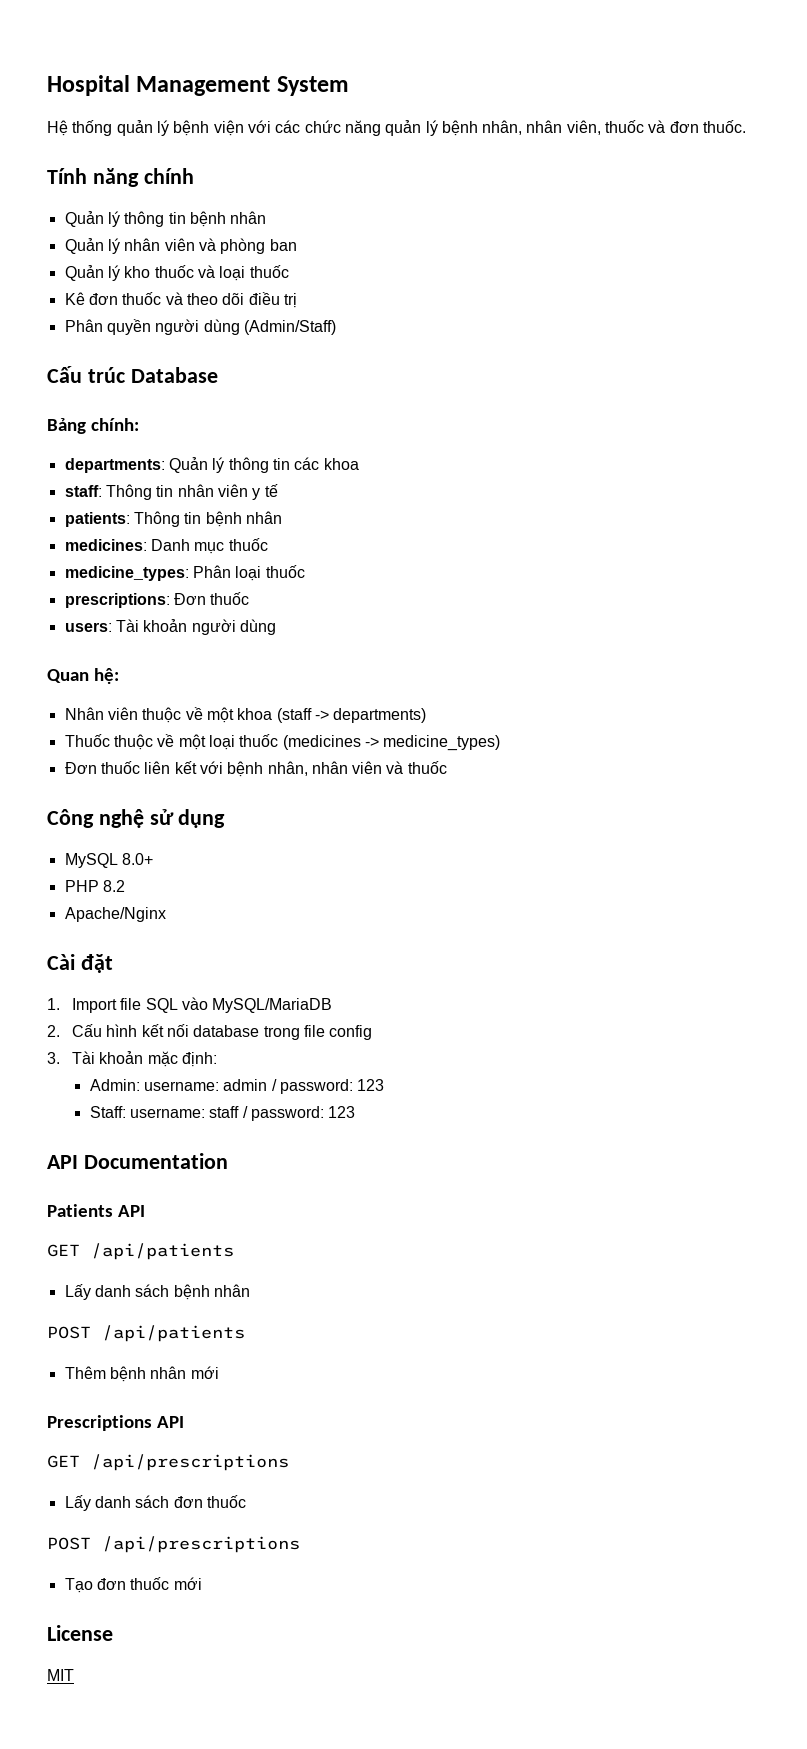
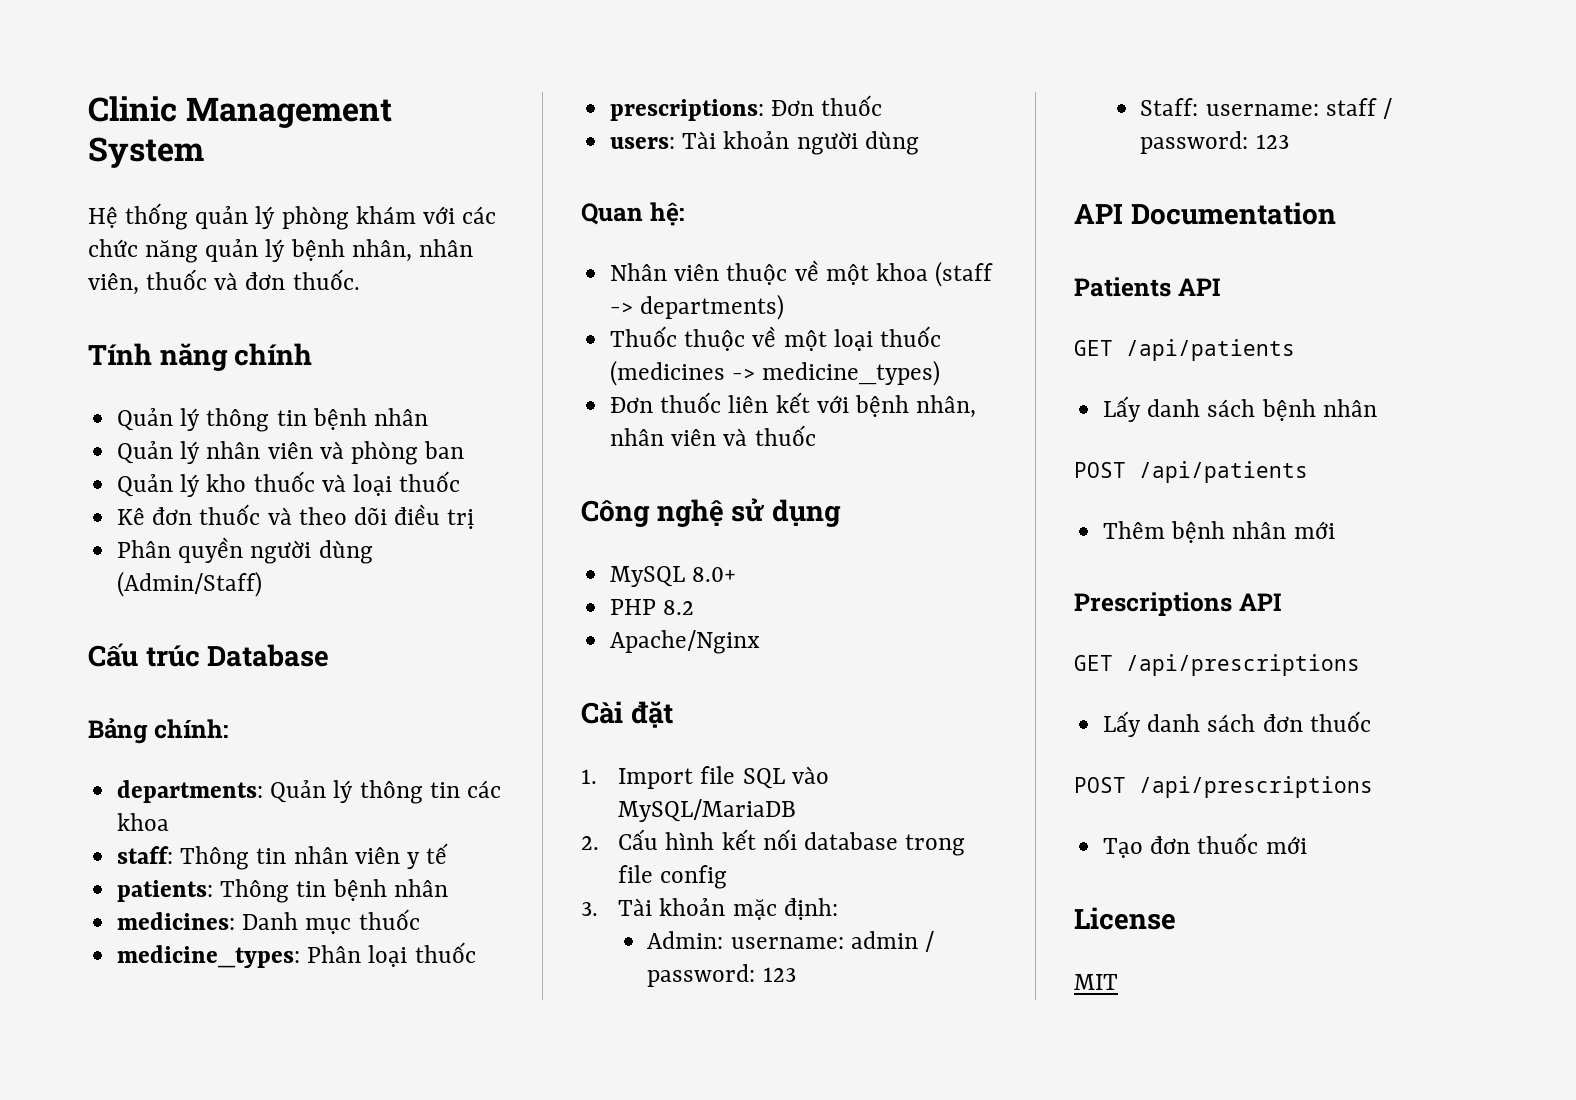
- Hospital Management System
+ Clinic Management System
- Hệ thống quản lý bệnh viện với các chức năng quản lý bệnh nhân, nhân viên, thuốc và đơn thuốc.
+ Hệ thống quản lý phòng khám với các chức năng quản lý bệnh nhân, nhân viên, thuốc và đơn thuốc.

